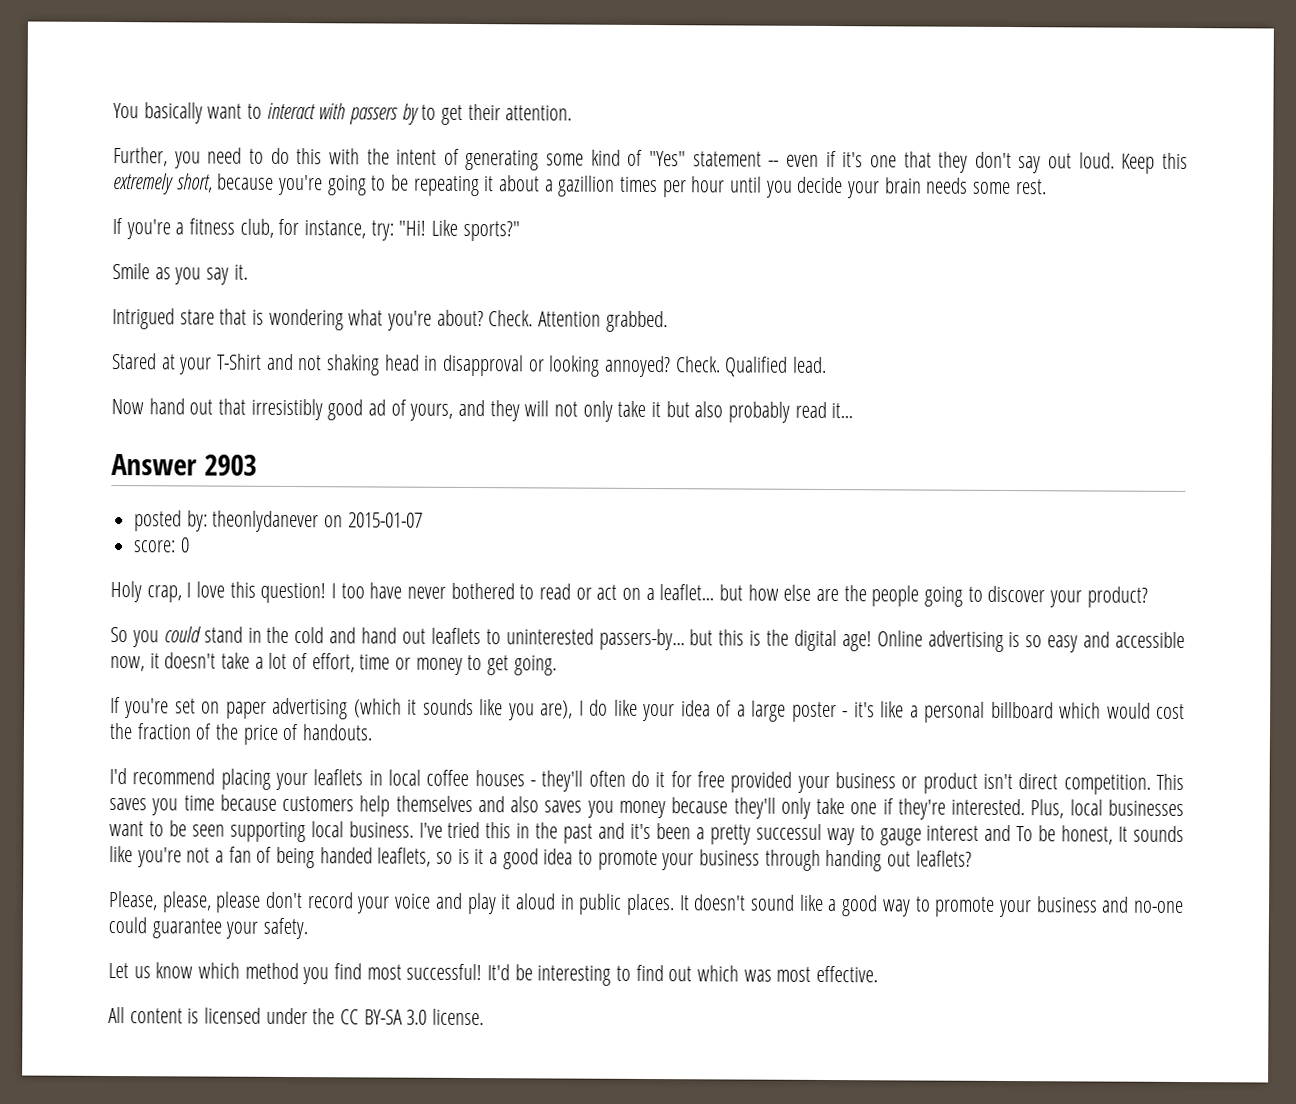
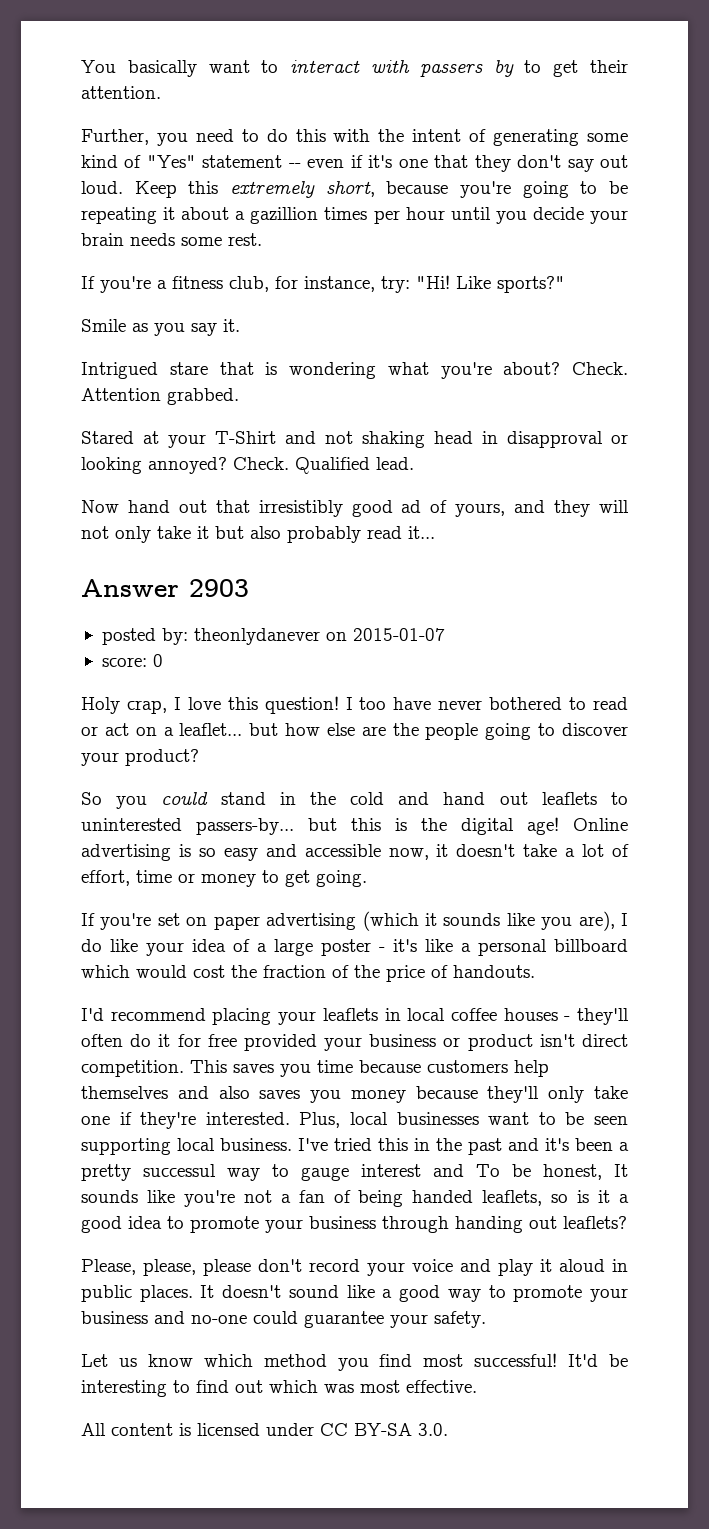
- All content is licensed under the CC BY-SA 3.0 license.
+ All content is licensed under CC BY-SA 3.0.

